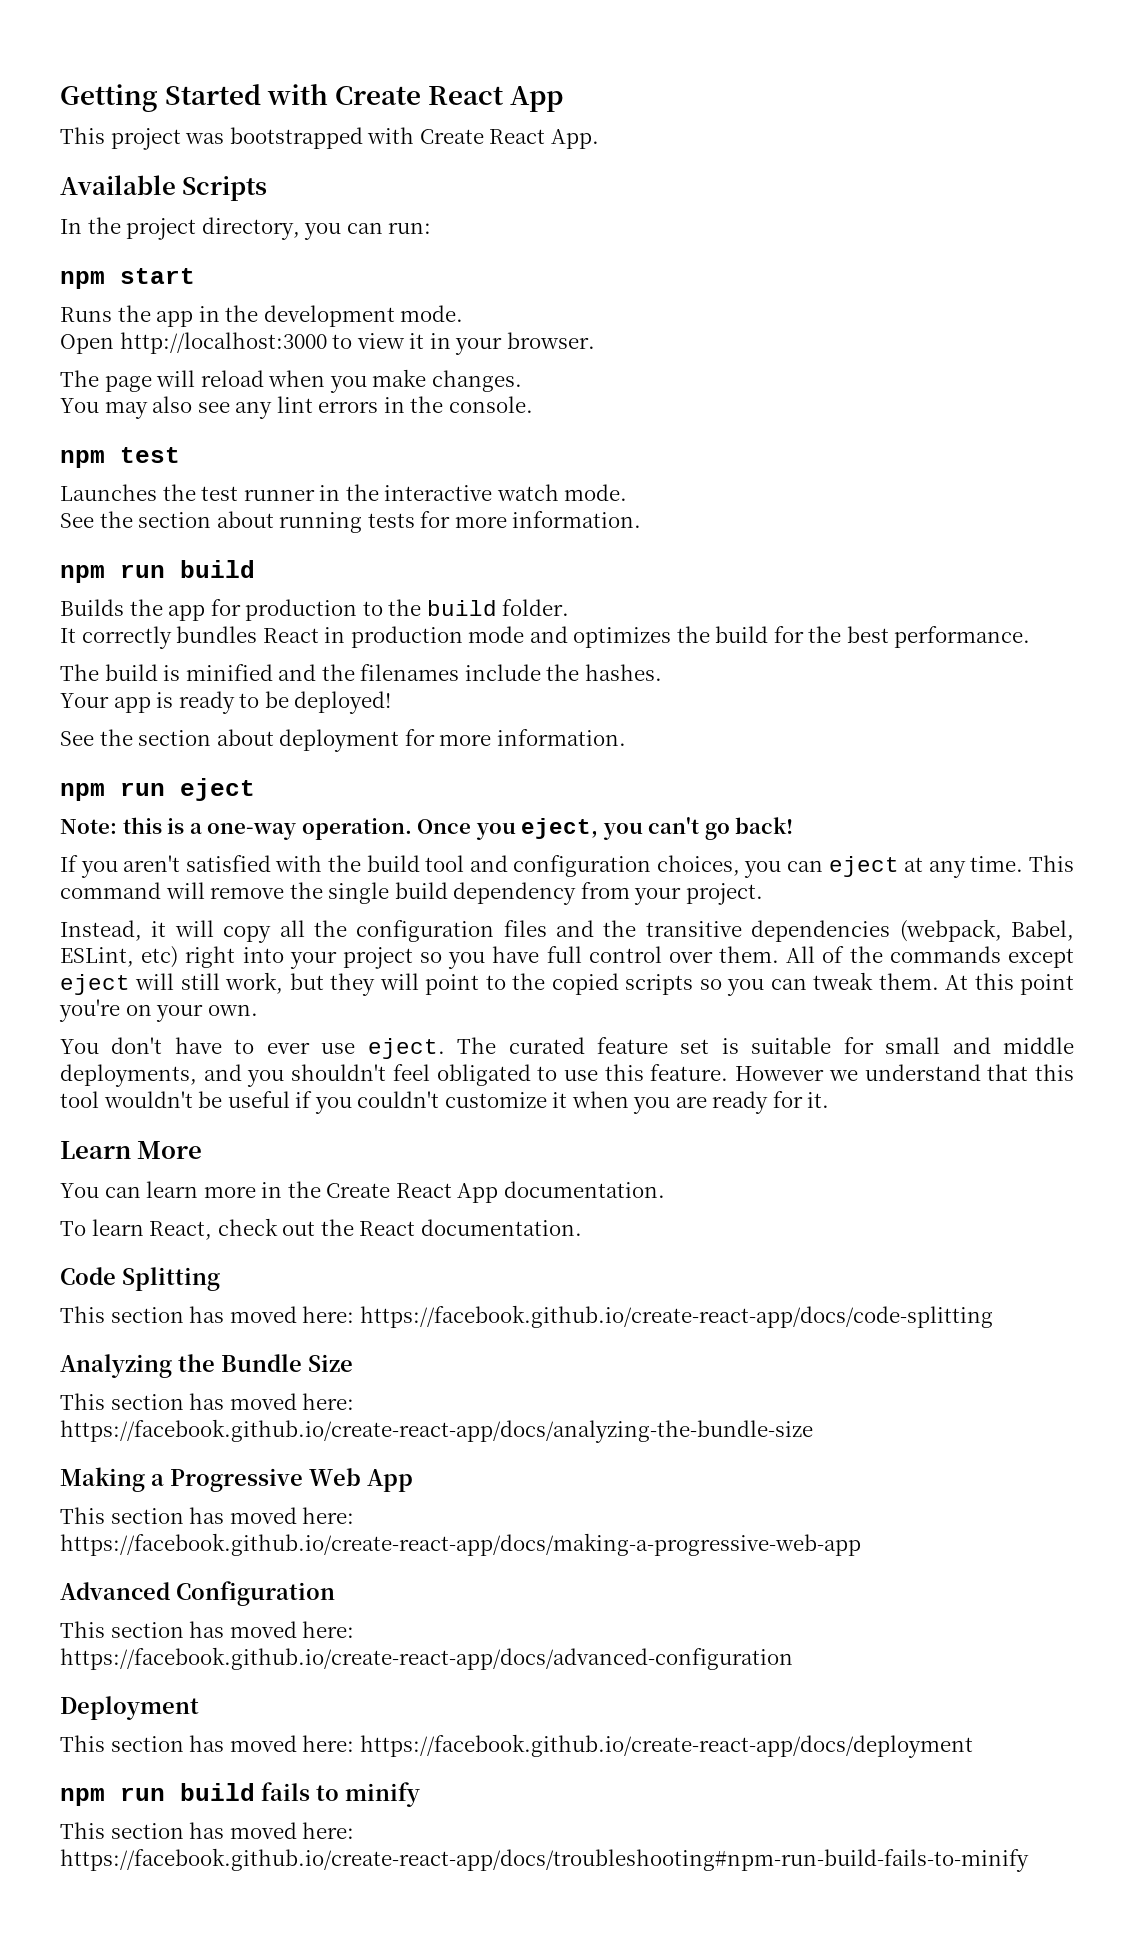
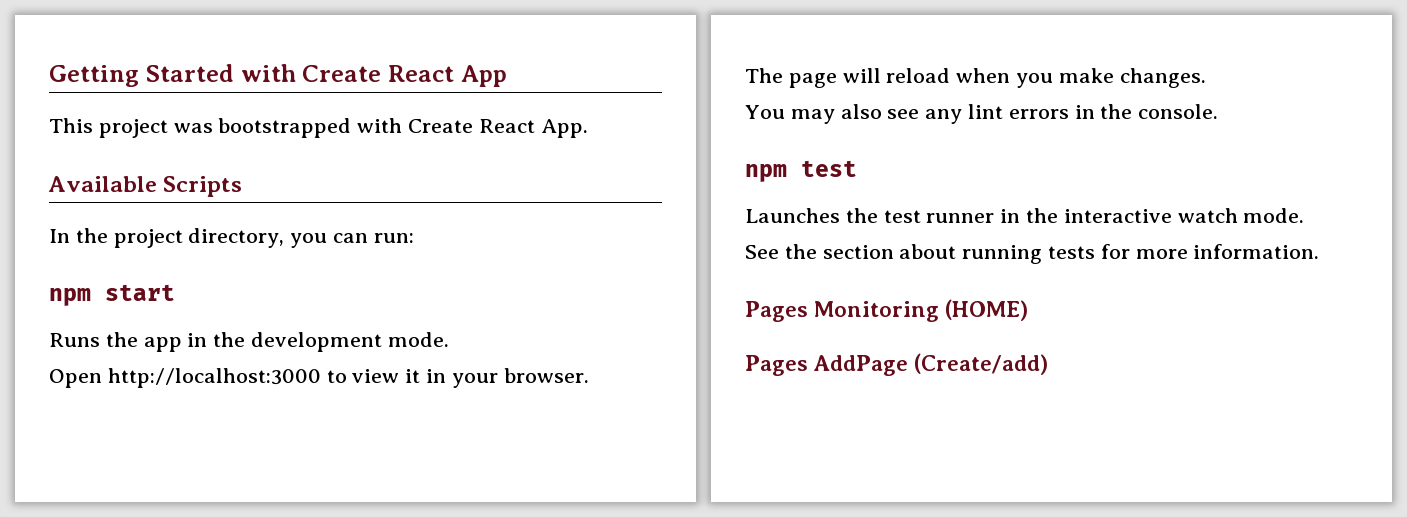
  See the section about running tests for more information.
- npm run build
- Builds the app for production to the build folder.
- It correctly bundles React in production mode and optimizes the build for the best performance.
- The build is minified and the filenames include the hashes.
- Your app is ready to be deployed!
- See the section about deployment for more information.
- npm run eject
- Note: this is a one-way operation. Once you eject, you can't go back!
- If you aren't satisfied with the build tool and configuration choices, you can eject at any time. This command will remove the single build dependency from your project.
- Instead, it will copy all the configuration files and the transitive dependencies (webpack, Babel, ESLint, etc) right into your project so you have full control over them. All of the commands except eject will still work, but they will point to the copied scripts so you can tweak them. At this point you're on your own.
- You don't have to ever use eject. The curated feature set is suitable for small and middle deployments, and you shouldn't feel obligated to use this feature. However we understand that this tool wouldn't be useful if you couldn't customize it when you are ready for it.
- Learn More
- You can learn more in the Create React App documentation.
- To learn React, check out the React documentation.
- Code Splitting
- This section has moved here: https://facebook.github.io/create-react-app/docs/code-splitting
- Analyzing the Bundle Size
- This section has moved here: https://facebook.github.io/create-react-app/docs/analyzing-the-bundle-size
- Making a Progressive Web App
- This section has moved here: https://facebook.github.io/create-react-app/docs/making-a-progressive-web-app
- Advanced Configuration
- This section has moved here: https://facebook.github.io/create-react-app/docs/advanced-configuration
- Deployment
- This section has moved here: https://facebook.github.io/create-react-app/docs/deployment
- npm run build fails to minify
- This section has moved here: https://facebook.github.io/create-react-app/docs/troubleshooting#npm-run-build-fails-to-minify
+ Pages Monitoring (HOME)
+ Pages AddPage (Create/add)

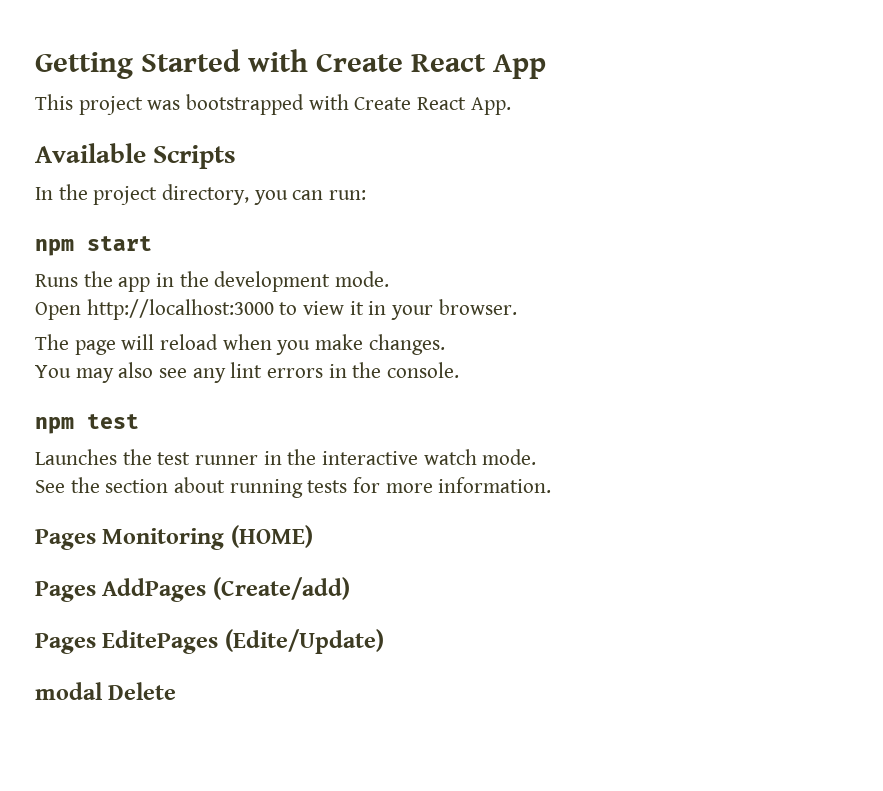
- Pages AddPage (Create/add)
+ Pages AddPages (Create/add)
+ Pages EditePages (Edite/Update)
+ modal Delete

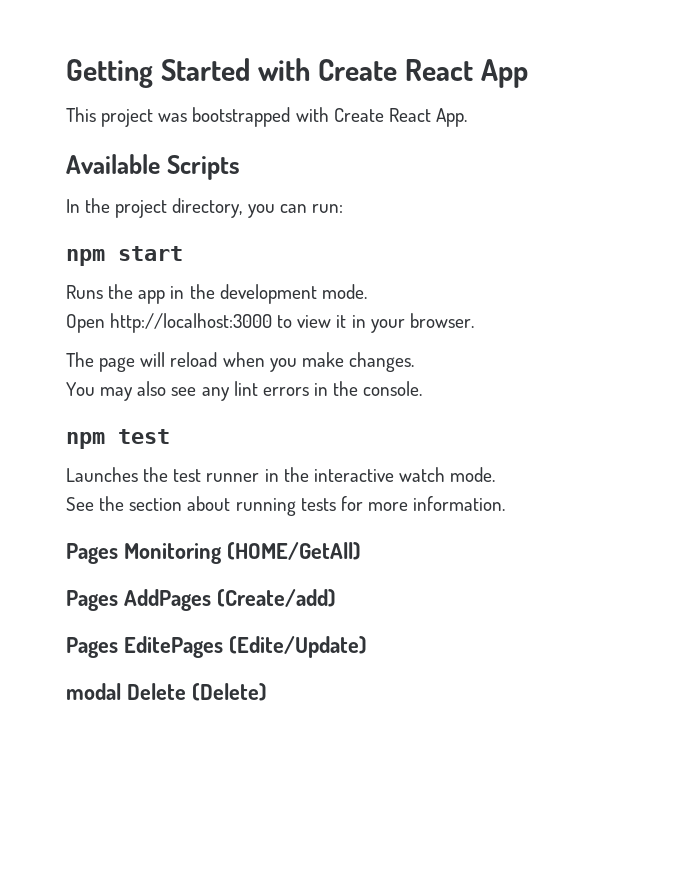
- Pages Monitoring (HOME)
+ Pages Monitoring (HOME/GetAll)
- modal Delete
+ modal Delete (Delete)

